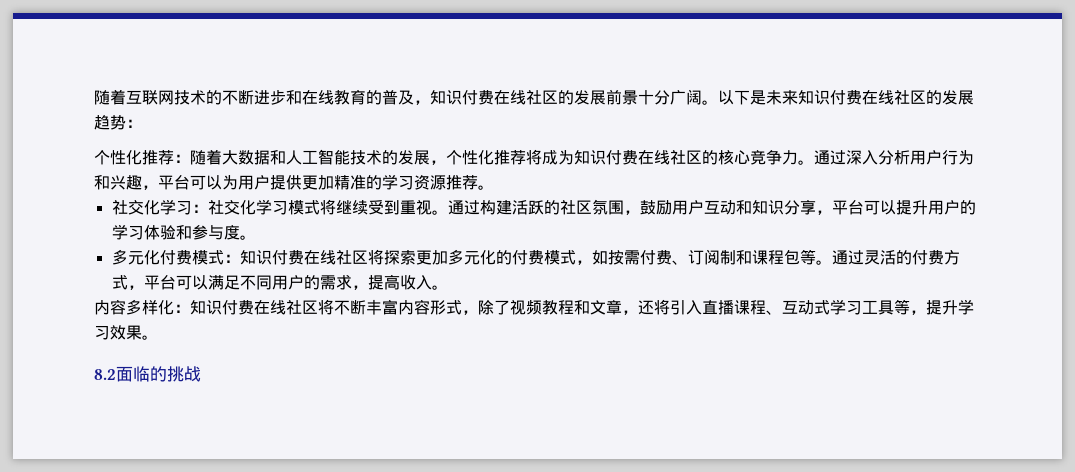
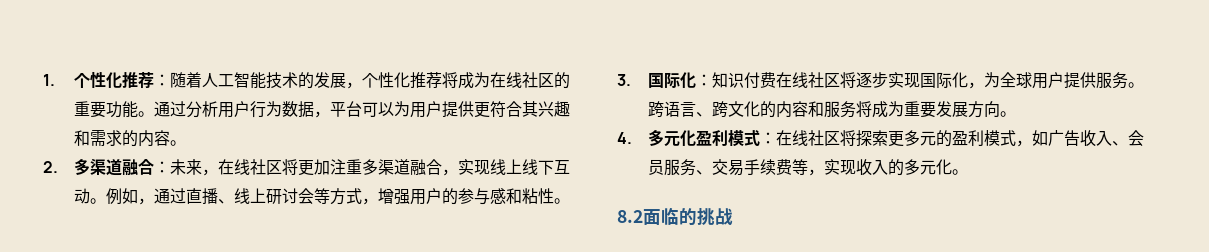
- 随着互联网技术的不断进步和在线教育的普及，知识付费在线社区的发展前景十分广阔。以下是未来知识付费在线社区的发展趋势：
- 个性化推荐：随着大数据和人工智能技术的发展，个性化推荐将成为知识付费在线社区的核心竞争力。通过深入分析用户行为和兴趣，平台可以为用户提供更加精准的学习资源推荐。
- 社交化学习：社交化学习模式将继续受到重视。通过构建活跃的社区氛围，鼓励用户互动和知识分享，平台可以提升用户的学习体验和参与度。
- 多元化付费模式：知识付费在线社区将探索更加多元化的付费模式，如按需付费、订阅制和课程包等。通过灵活的付费方式，平台可以满足不同用户的需求，提高收入。
- 内容多样化：知识付费在线社区将不断丰富内容形式，除了视频教程和文章，还将引入直播课程、互动式学习工具等，提升学习效果。
+ 1.个性化推荐：随着人工智能技术的发展，个性化推荐将成为在线社区的重要功能。通过分析用户行为数据，平台可以为用户提供更符合其兴趣和需求的内容。
+ 2.多渠道融合：未来，在线社区将更加注重多渠道融合，实现线上线下互动。例如，通过直播、线上研讨会等方式，增强用户的参与感和粘性。
+ 3.国际化：知识付费在线社区将逐步实现国际化，为全球用户提供服务。跨语言、跨文化的内容和服务将成为重要发展方向。
+ 4.多元化盈利模式：在线社区将探索更多元的盈利模式，如广告收入、会员服务、交易手续费等，实现收入的多元化。

